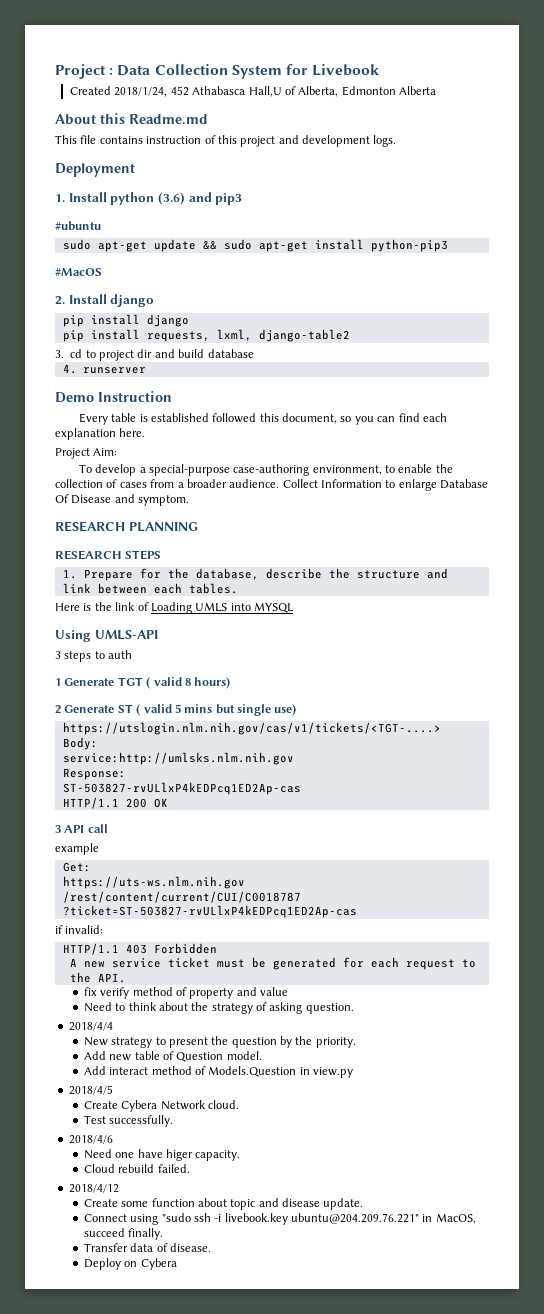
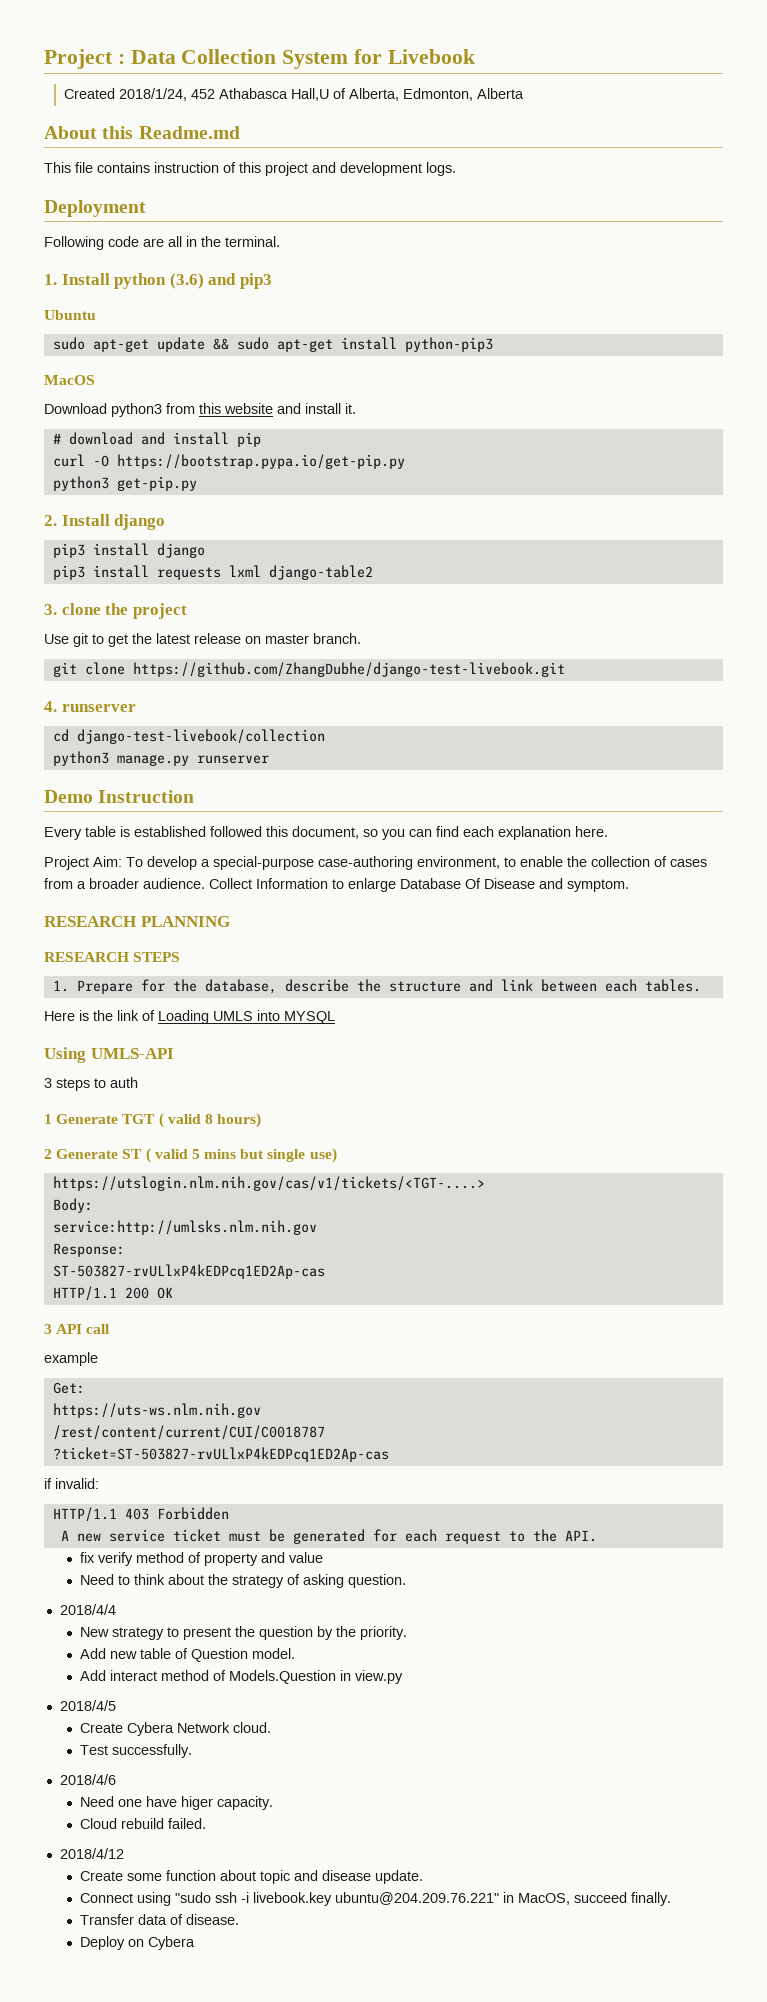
- Created 2018/1/24, 452 Athabasca Hall,U of Alberta, Edmonton Alberta
+ Created 2018/1/24, 452 Athabasca Hall,U of Alberta, Edmonton, Alberta
+ Following code are all in the terminal.
- #ubuntu
+ Ubuntu
- #MacOS
+ MacOS
+ Download python3 from this website and install it.
+ # download and install pip
+ curl -O https://bootstrap.pypa.io/get-pip.py
+ python3 get-pip.py
- pip install django
+ pip3 install django
- pip install requests, lxml, django-table2
- 3. cd to project dir and build database
+ pip3 install requests lxml django-table2
+ 3. clone the project
+ Use git to get the latest release on master branch.
+ git clone https://github.com/ZhangDubhe/django-test-livebook.git
  4. runserver
+ cd django-test-livebook/collection
+ python3 manage.py runserver
- Project Aim:
- To develop a special-purpose case-authoring environment, to enable the collection of cases from a broader audience.
+ Project Aim: To develop a special-purpose case-authoring environment, to enable the collection of cases from a broader audience.

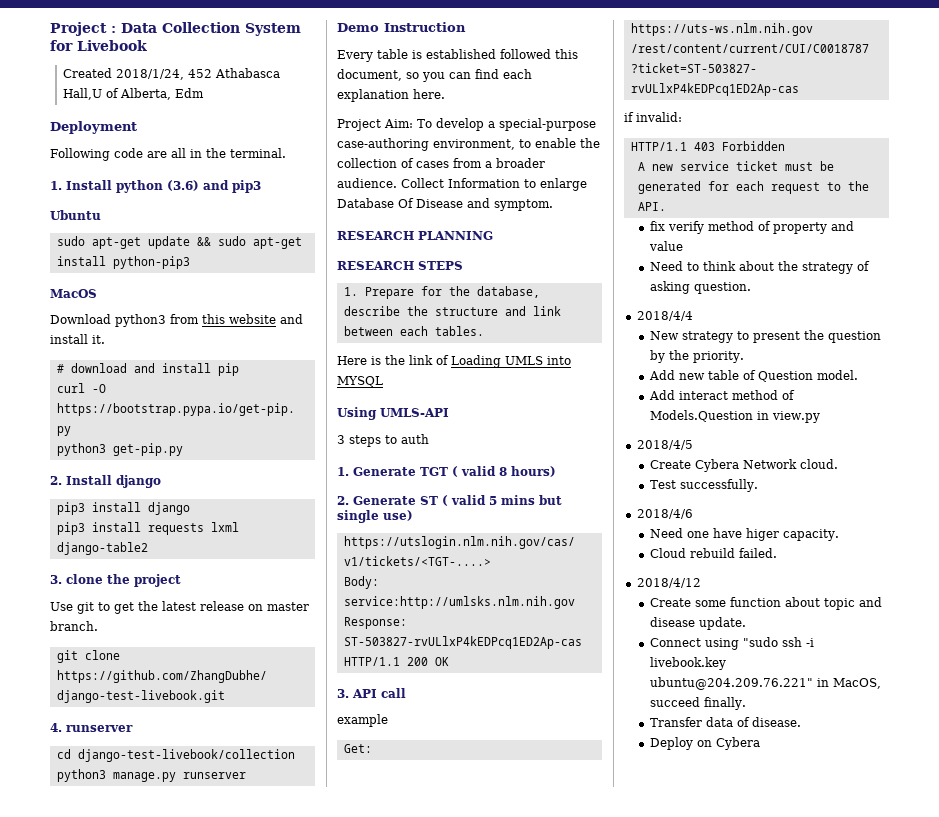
- Created 2018/1/24, 452 Athabasca Hall,U of Alberta, Edmonton, Alberta
- About this Readme.md
- This file contains instruction of this project and development logs.
+ Created 2018/1/24, 452 Athabasca Hall,U of Alberta, Edm
- 1 Generate TGT ( valid 8 hours)
+ 1. Generate TGT ( valid 8 hours)
- 2 Generate ST ( valid 5 mins but single use)
+ 2. Generate ST ( valid 5 mins but single use)
- 3 API call
+ 3. API call

